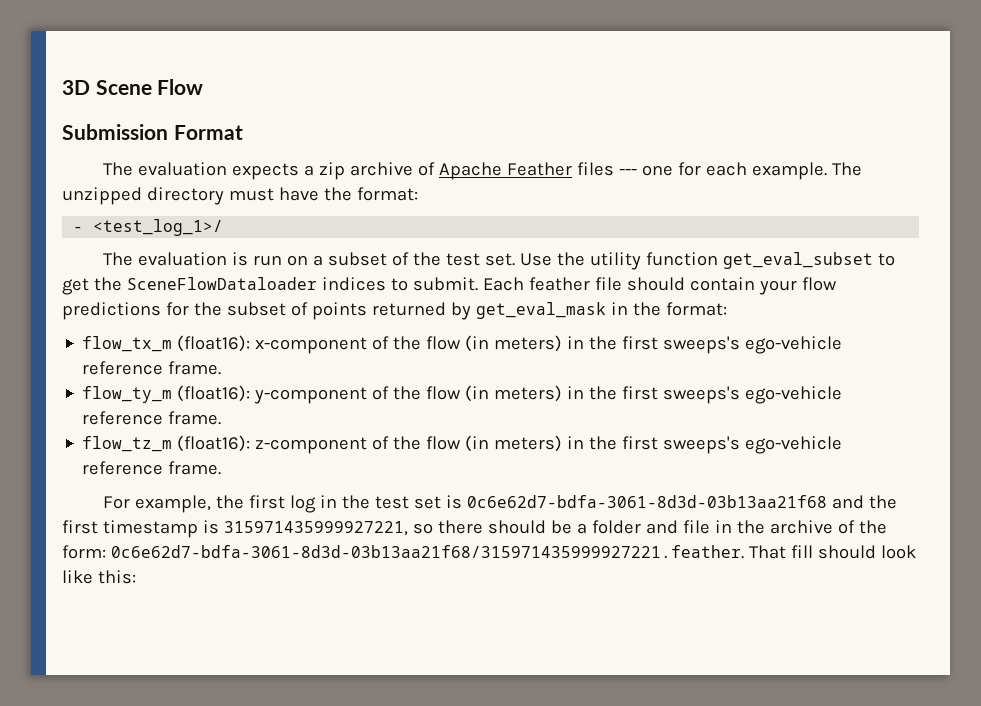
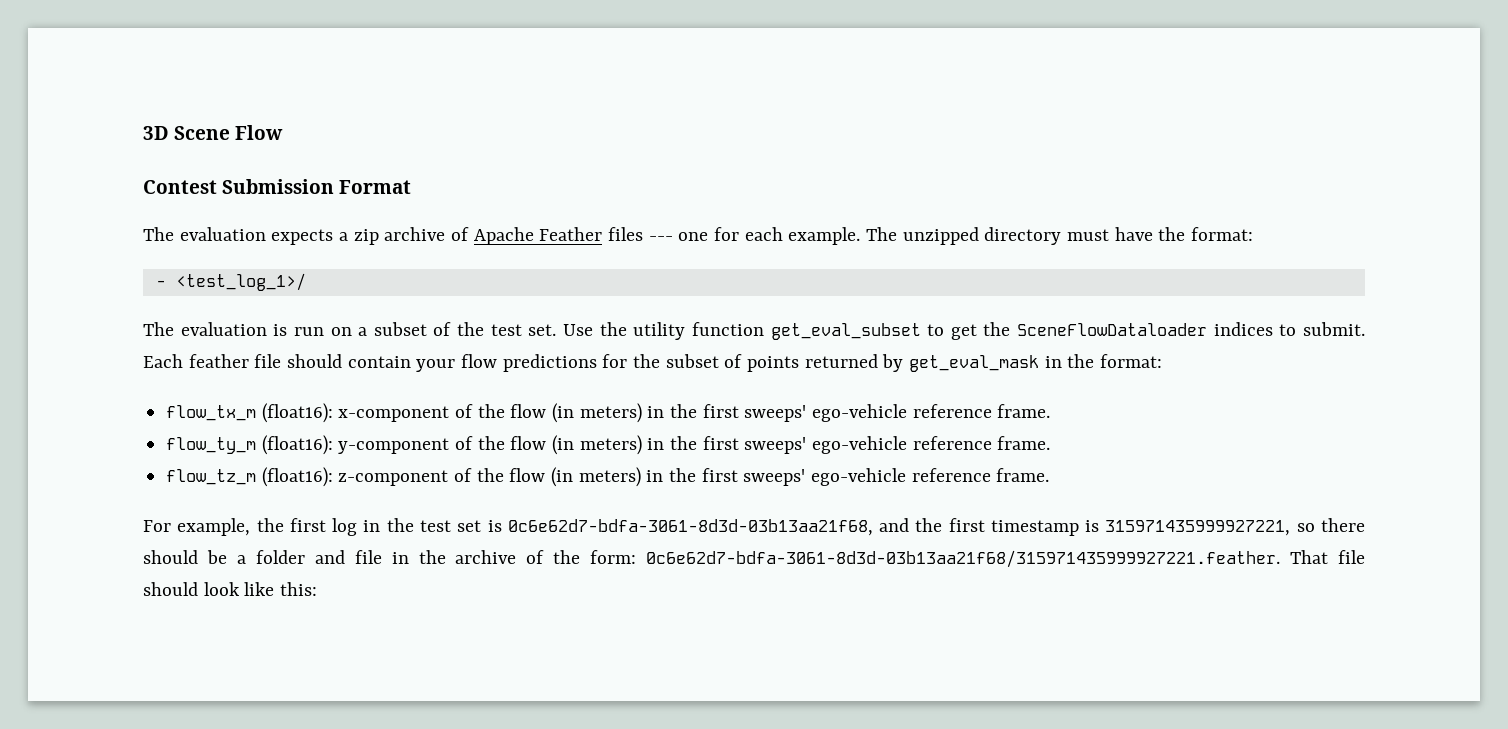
- Submission Format
+ Contest Submission Format
- flow_tx_m (float16): x-component of the flow (in meters) in the first sweeps's ego-vehicle reference frame.
+ flow_tx_m (float16): x-component of the flow (in meters) in the first sweeps' ego-vehicle reference frame.
- flow_ty_m (float16): y-component of the flow (in meters) in the first sweeps's ego-vehicle reference frame.
+ flow_ty_m (float16): y-component of the flow (in meters) in the first sweeps' ego-vehicle reference frame.
- flow_tz_m (float16): z-component of the flow (in meters) in the first sweeps's ego-vehicle reference frame.
+ flow_tz_m (float16): z-component of the flow (in meters) in the first sweeps' ego-vehicle reference frame.
- For example, the first log in the test set is 0c6e62d7-bdfa-3061-8d3d-03b13aa21f68 and the first timestamp is 315971435999927221, so there should be a folder and file in the archive of the form: 0c6e62d7-bdfa-3061-8d3d-03b13aa21f68/315971435999927221.feather. That fill should look like this:
+ For example, the first log in the test set is 0c6e62d7-bdfa-3061-8d3d-03b13aa21f68, and the first timestamp is 315971435999927221, so there should be a folder and file in the archive of the form: 0c6e62d7-bdfa-3061-8d3d-03b13aa21f68/315971435999927221.feather. That file should look like this:

